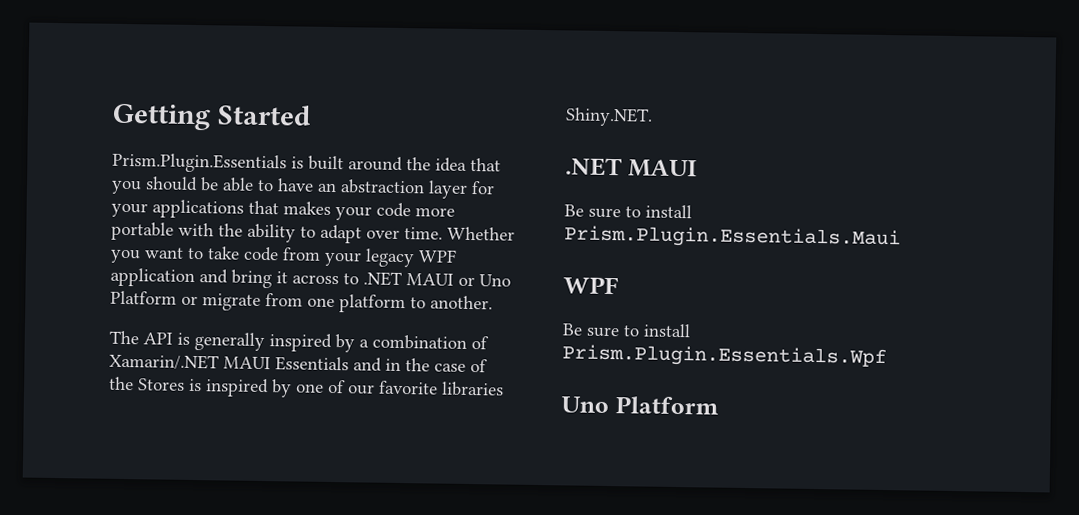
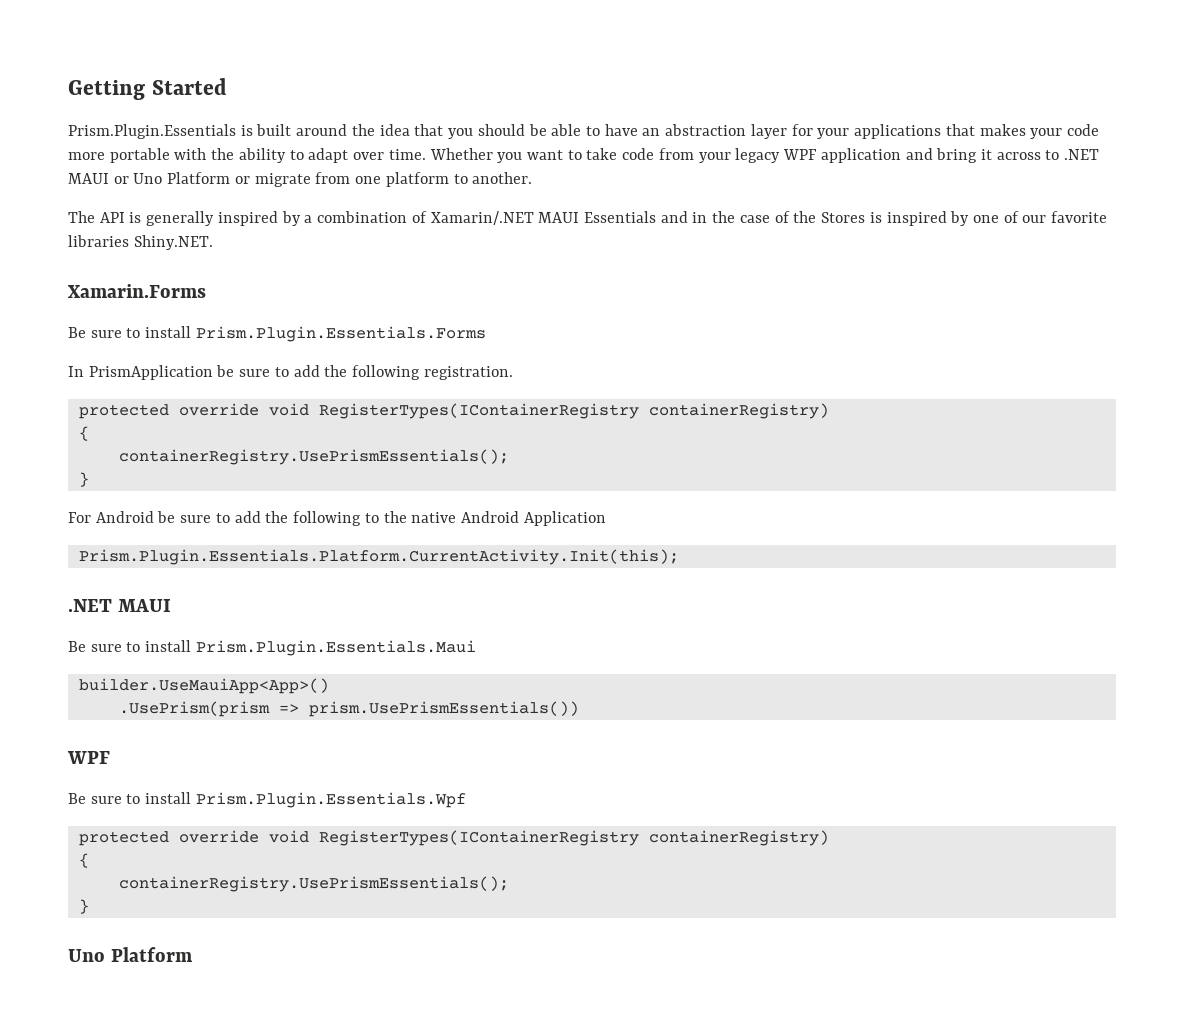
+ Xamarin.Forms
+ Be sure to install Prism.Plugin.Essentials.Forms
+ In PrismApplication be sure to add the following registration.
+ protected override void RegisterTypes(IContainerRegistry containerRegistry)
+ {
+ containerRegistry.UsePrismEssentials();
+ }
+ For Android be sure to add the following to the native Android Application
+ Prism.Plugin.Essentials.Platform.CurrentActivity.Init(this);
+ builder.UseMauiApp<App>()
+ .UsePrism(prism => prism.UsePrismEssentials())
  Be sure to install Prism.Plugin.Essentials.Wpf
+ protected override void RegisterTypes(IContainerRegistry containerRegistry)
+ {
+ containerRegistry.UsePrismEssentials();
+ }

